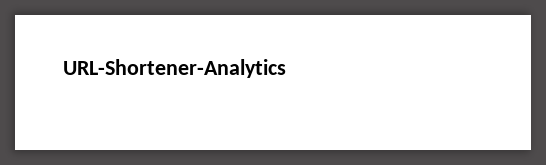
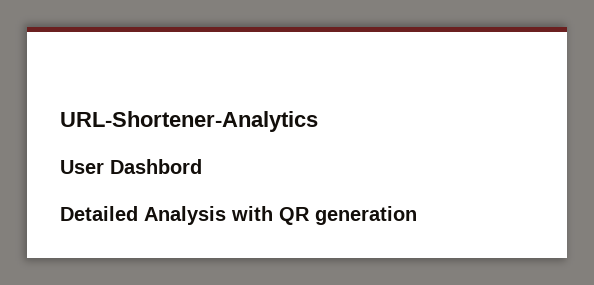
+ User Dashbord
+ Detailed Analysis with QR generation

